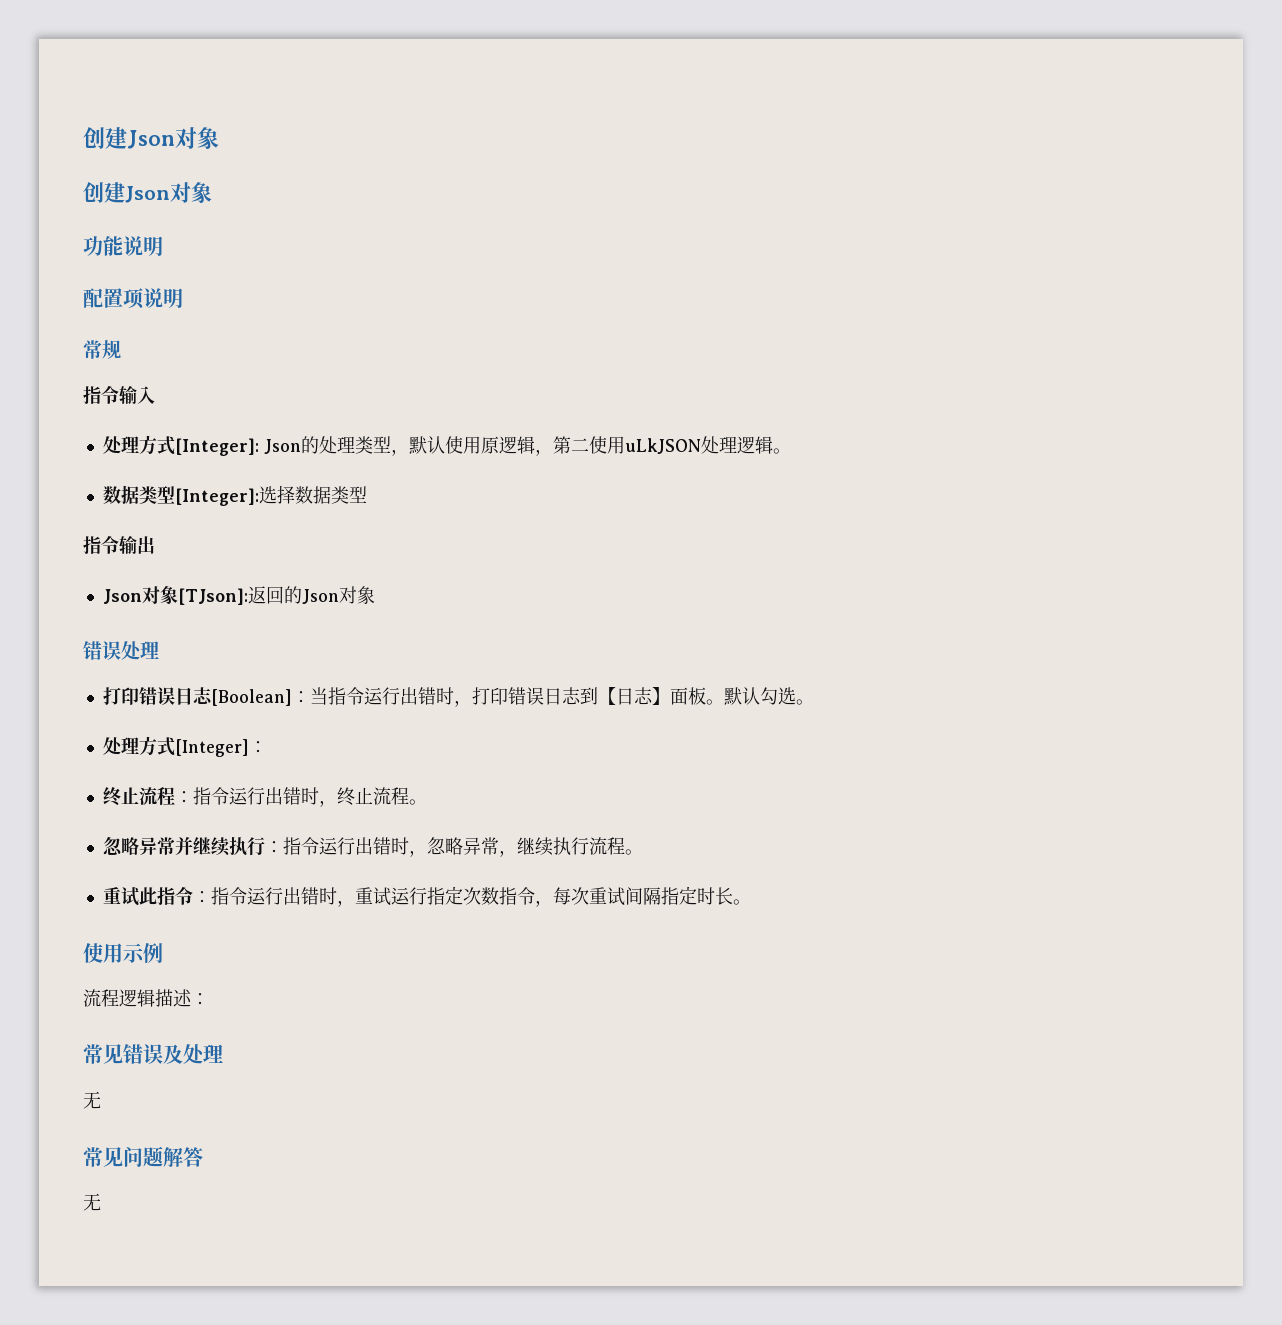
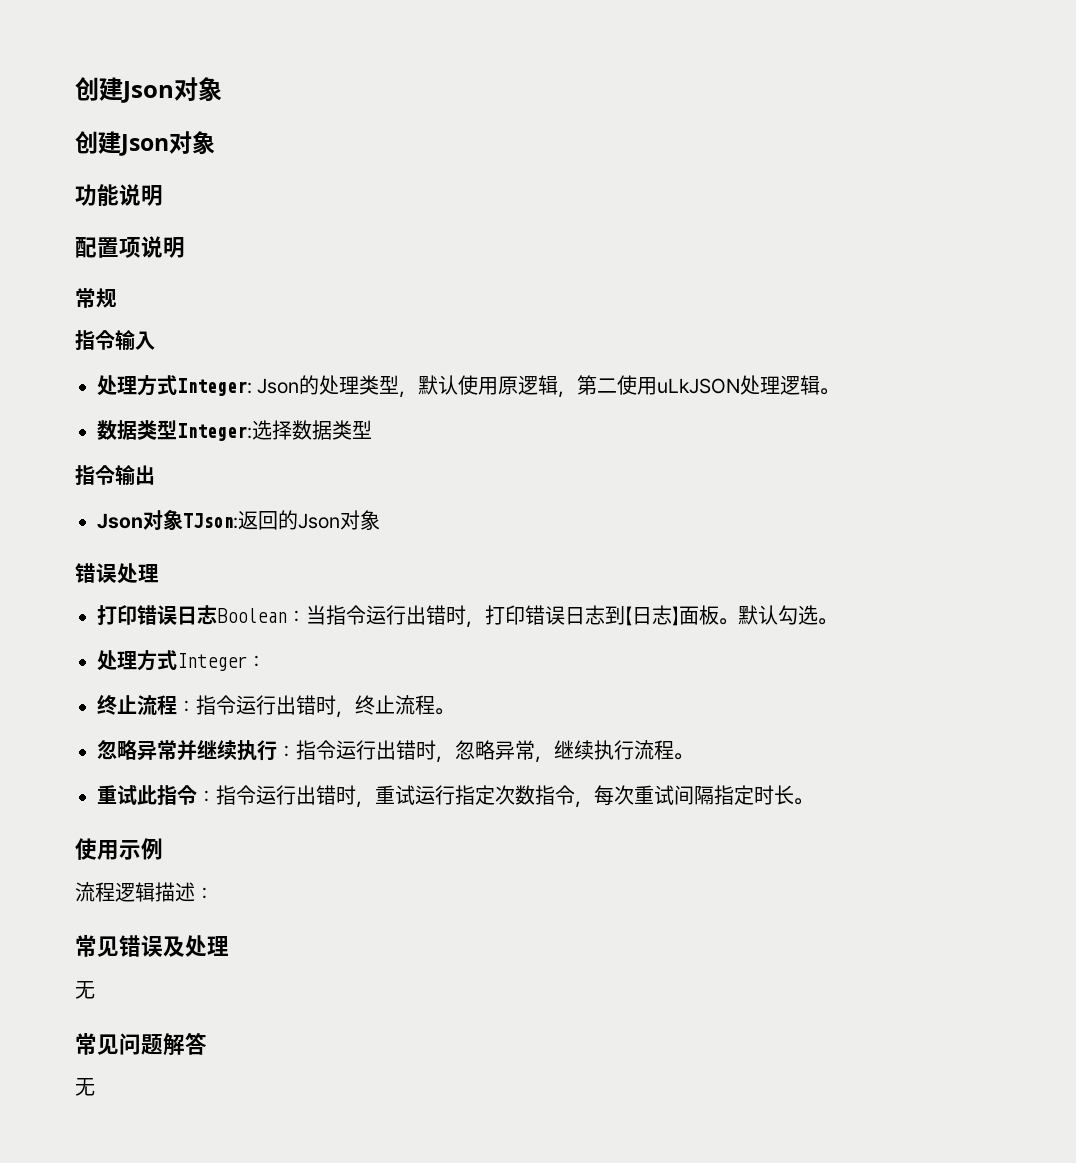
- 处理方式[Integer]: Json的处理类型，默认使用原逻辑，第二使用uLkJSON处理逻辑。
+ 处理方式Integer: Json的处理类型，默认使用原逻辑，第二使用uLkJSON处理逻辑。
- 数据类型[Integer]:选择数据类型
+ 数据类型Integer:选择数据类型
- Json对象[TJson]:返回的Json对象
+ Json对象TJson:返回的Json对象
- 打印错误日志[Boolean]：当指令运行出错时，打印错误日志到【日志】面板。
+ 打印错误日志Boolean：当指令运行出错时，打印错误日志到【日志】面板。
- 处理方式[Integer]：
+ 处理方式Integer：

